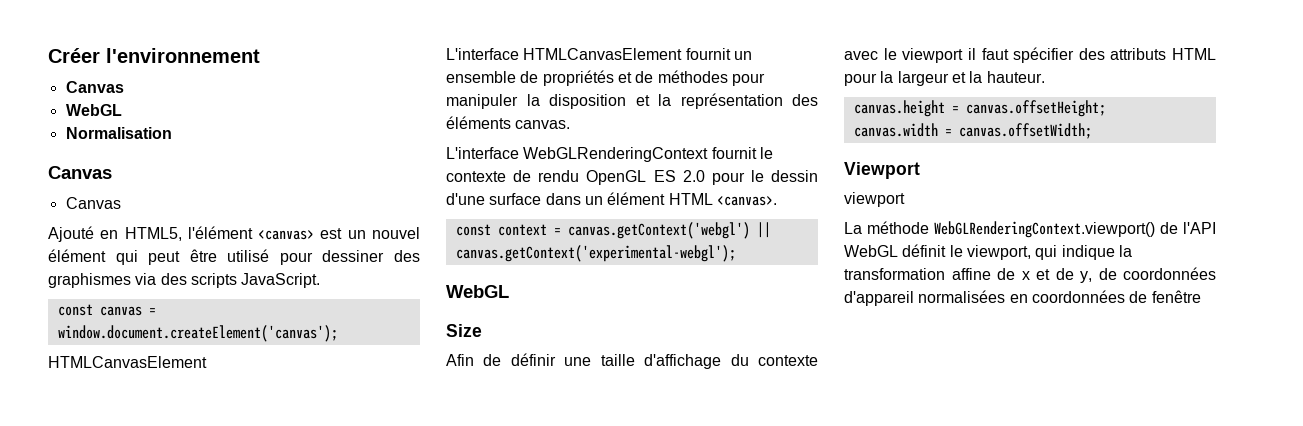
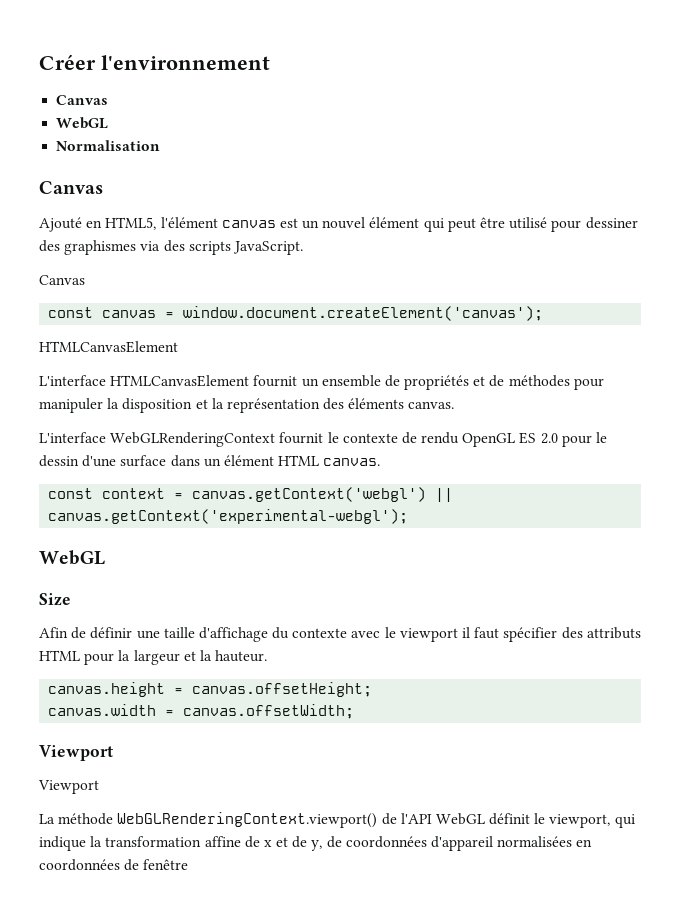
  Normalisation
- Canvas
- Ajouté en HTML5, l'élément <canvas> est un nouvel élément qui peut être utilisé pour dessiner des graphismes via des scripts JavaScript.
+ Ajouté en HTML5, l'élément canvas est un nouvel élément qui peut être utilisé pour dessiner des graphismes via des scripts JavaScript.
+ Canvas
- L'interface WebGLRenderingContext fournit le contexte de rendu OpenGL ES 2.0 pour le dessin d'une surface dans un élément HTML <canvas>.
+ L'interface WebGLRenderingContext fournit le contexte de rendu OpenGL ES 2.0 pour le dessin d'une surface dans un élément HTML canvas.
  canvas.width = canvas.offsetWidth;
  Viewport
- viewport
+ Viewport

